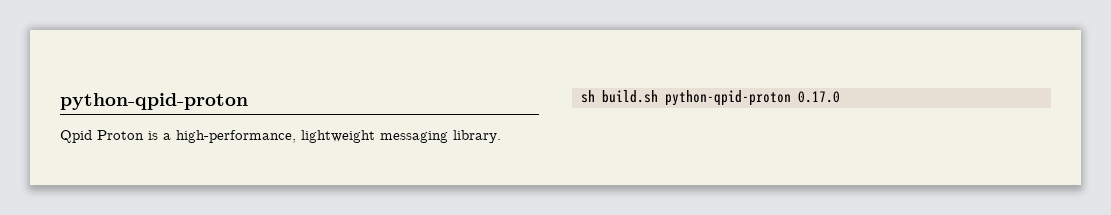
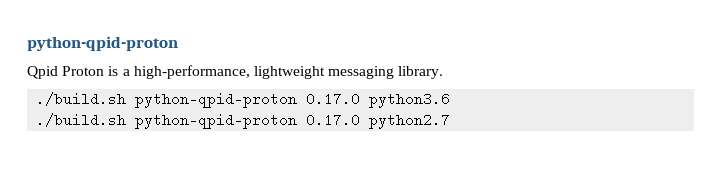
- sh build.sh python-qpid-proton 0.17.0
+ ./build.sh python-qpid-proton 0.17.0 python3.6
+ ./build.sh python-qpid-proton 0.17.0 python2.7

